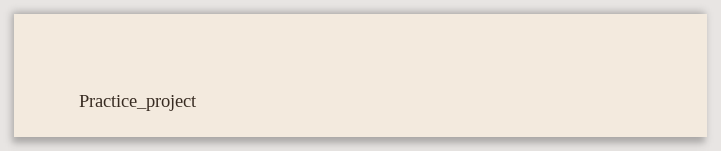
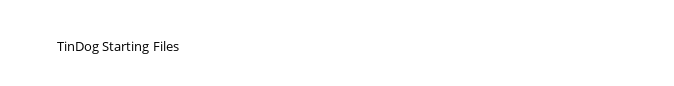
- Practice_project
+ TinDog Starting Files

